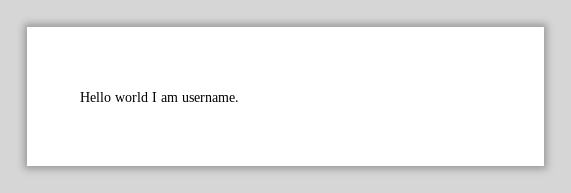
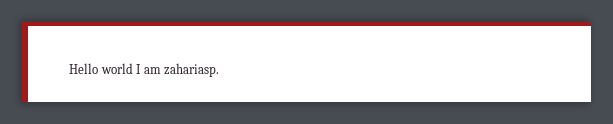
- Hello world I am username.
+ Hello world I am zahariasp.

